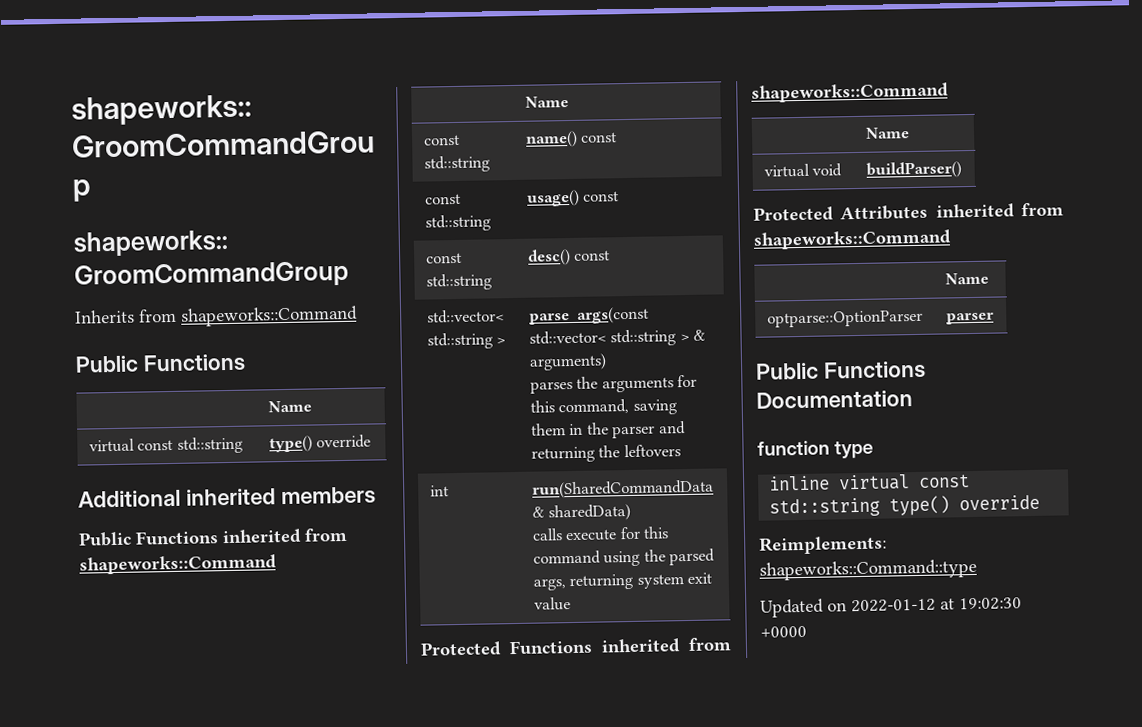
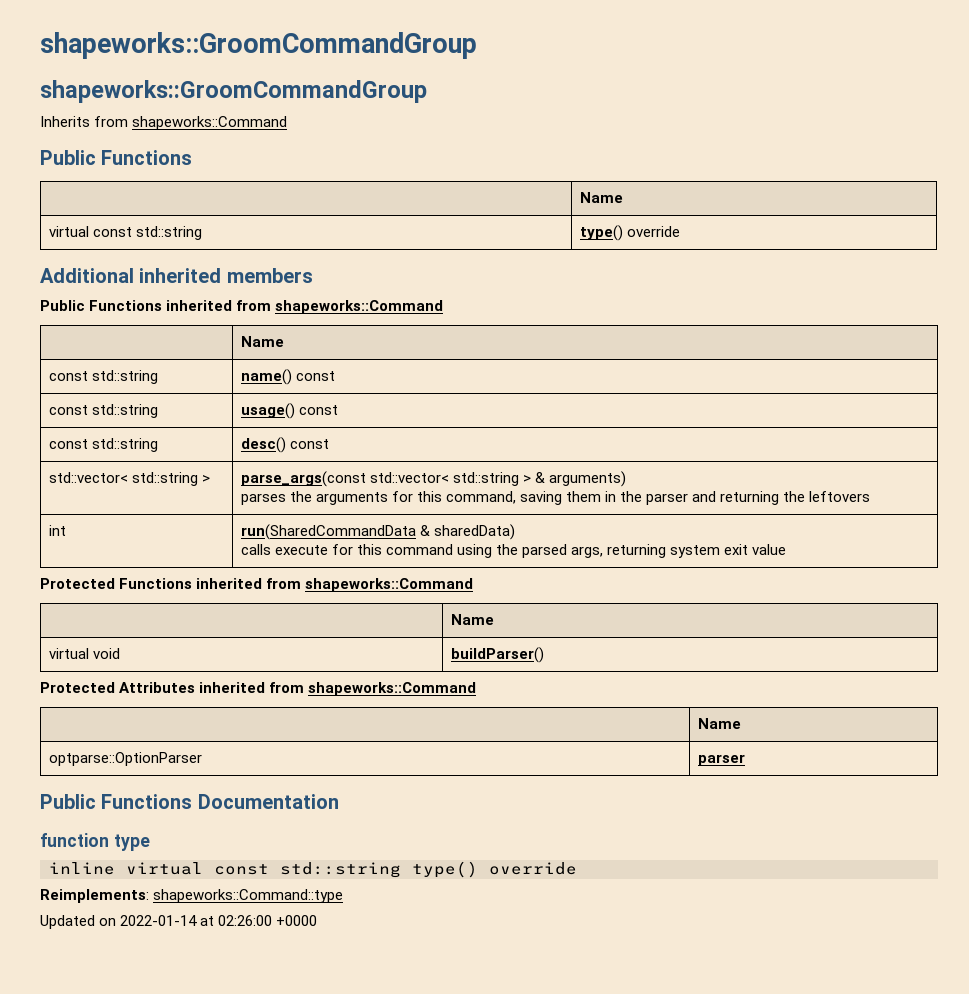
- Updated on 2022-01-12 at 19:02:30 +0000
+ Updated on 2022-01-14 at 02:26:00 +0000

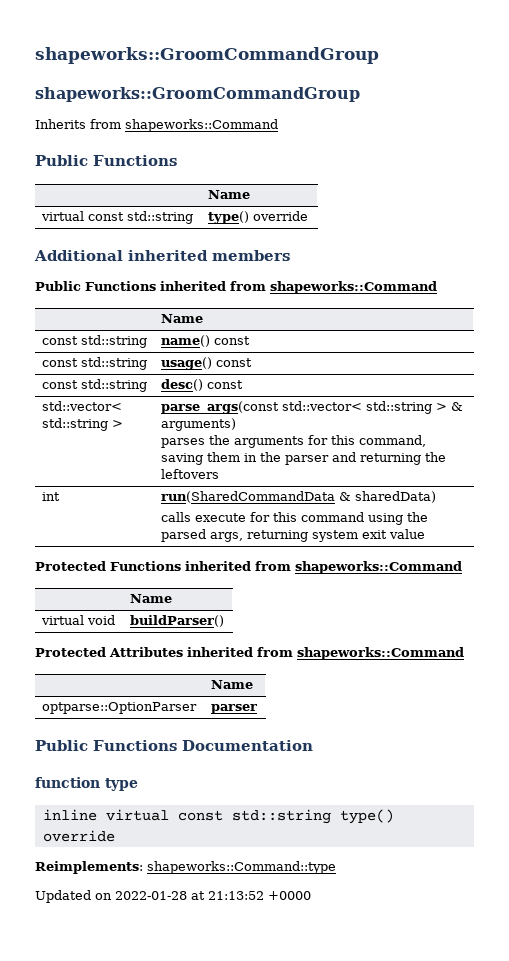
- Updated on 2022-01-14 at 02:26:00 +0000
+ Updated on 2022-01-28 at 21:13:52 +0000

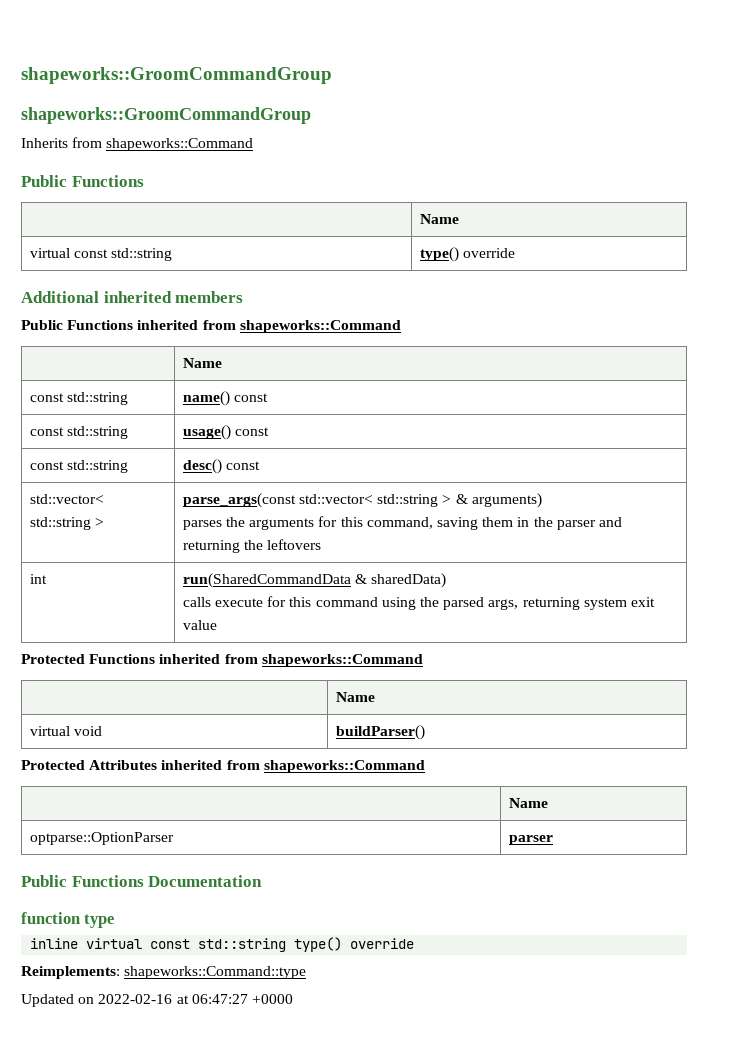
- Updated on 2022-01-28 at 21:13:52 +0000
+ Updated on 2022-02-16 at 06:47:27 +0000

